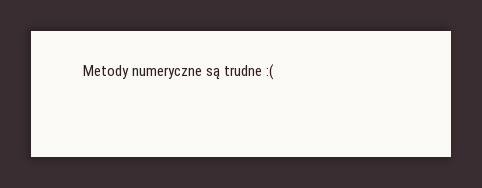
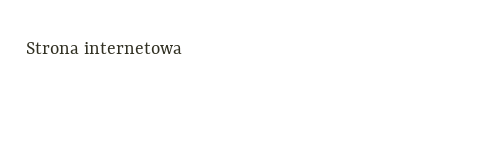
- Metody numeryczne są trudne :(
+ Strona internetowa

